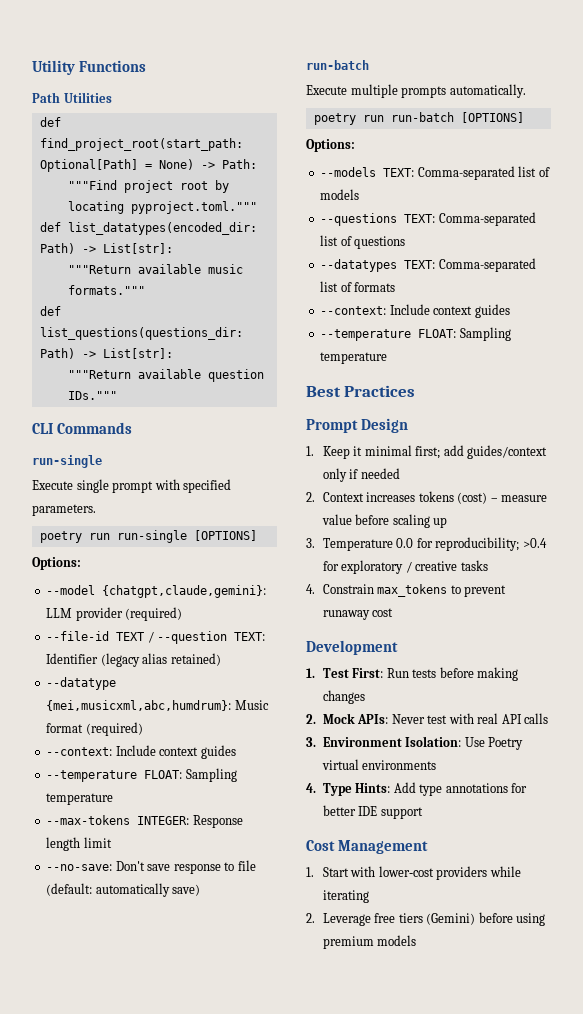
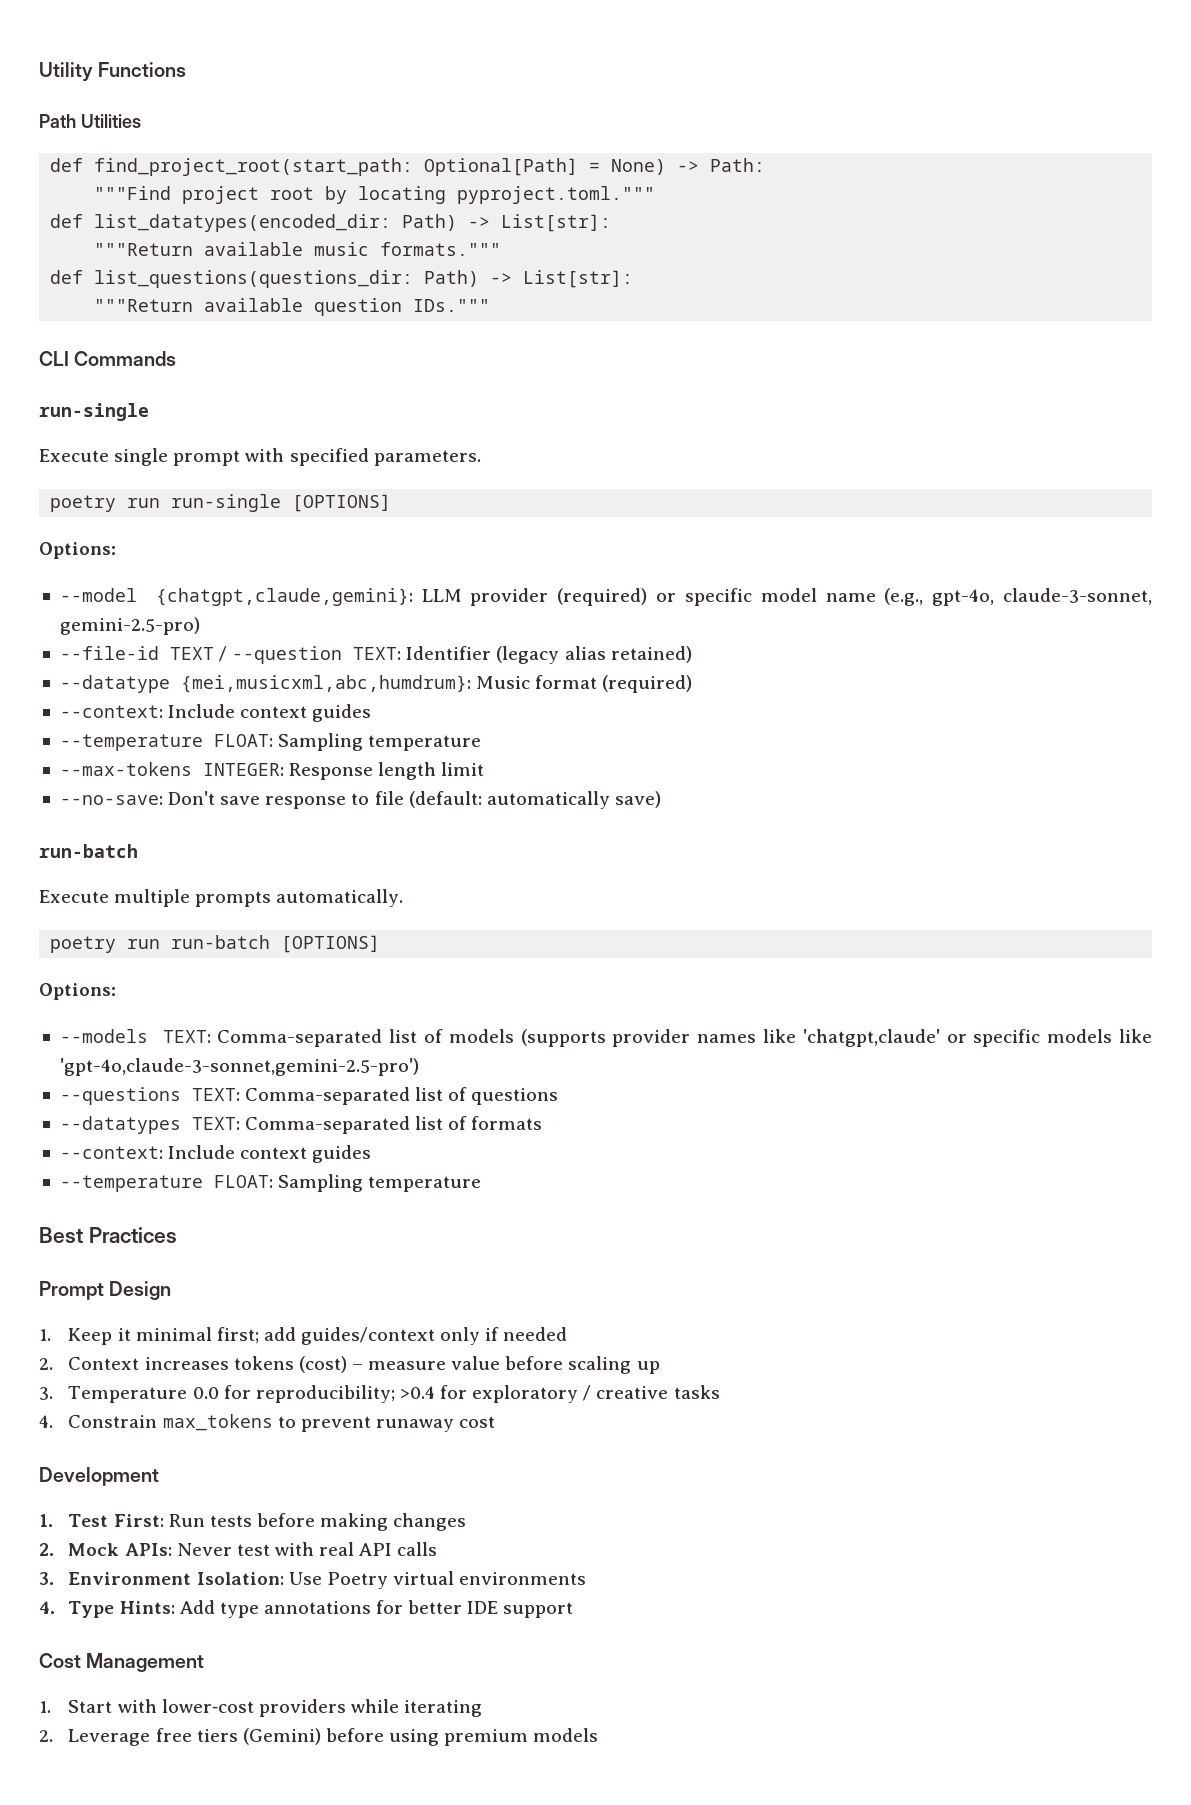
- --model {chatgpt,claude,gemini}: LLM provider (required)
+ --model {chatgpt,claude,gemini}: LLM provider (required) or specific model name (e.g., gpt-4o, claude-3-sonnet, gemini-2.5-pro)
- --models TEXT: Comma-separated list of models
+ --models TEXT: Comma-separated list of models (supports provider names like 'chatgpt,claude' or specific models like 'gpt-4o,claude-3-sonnet,gemini-2.5-pro')

